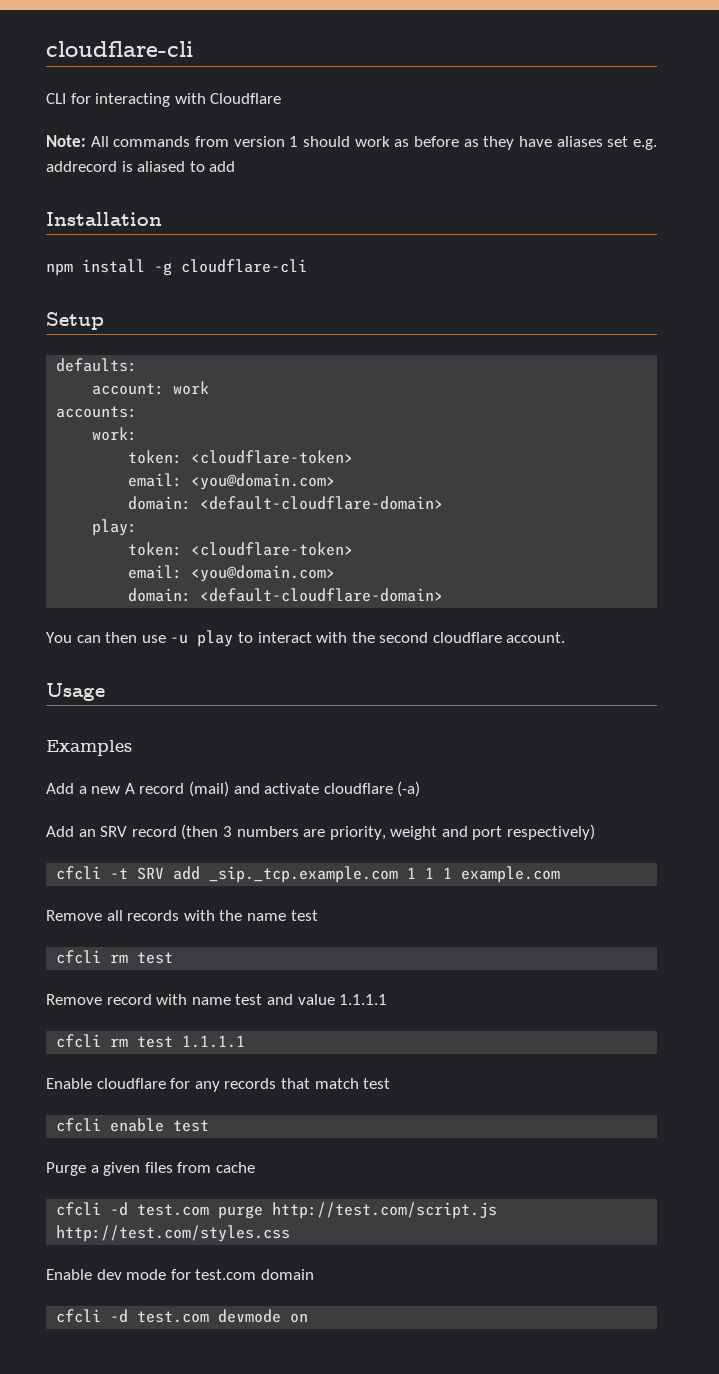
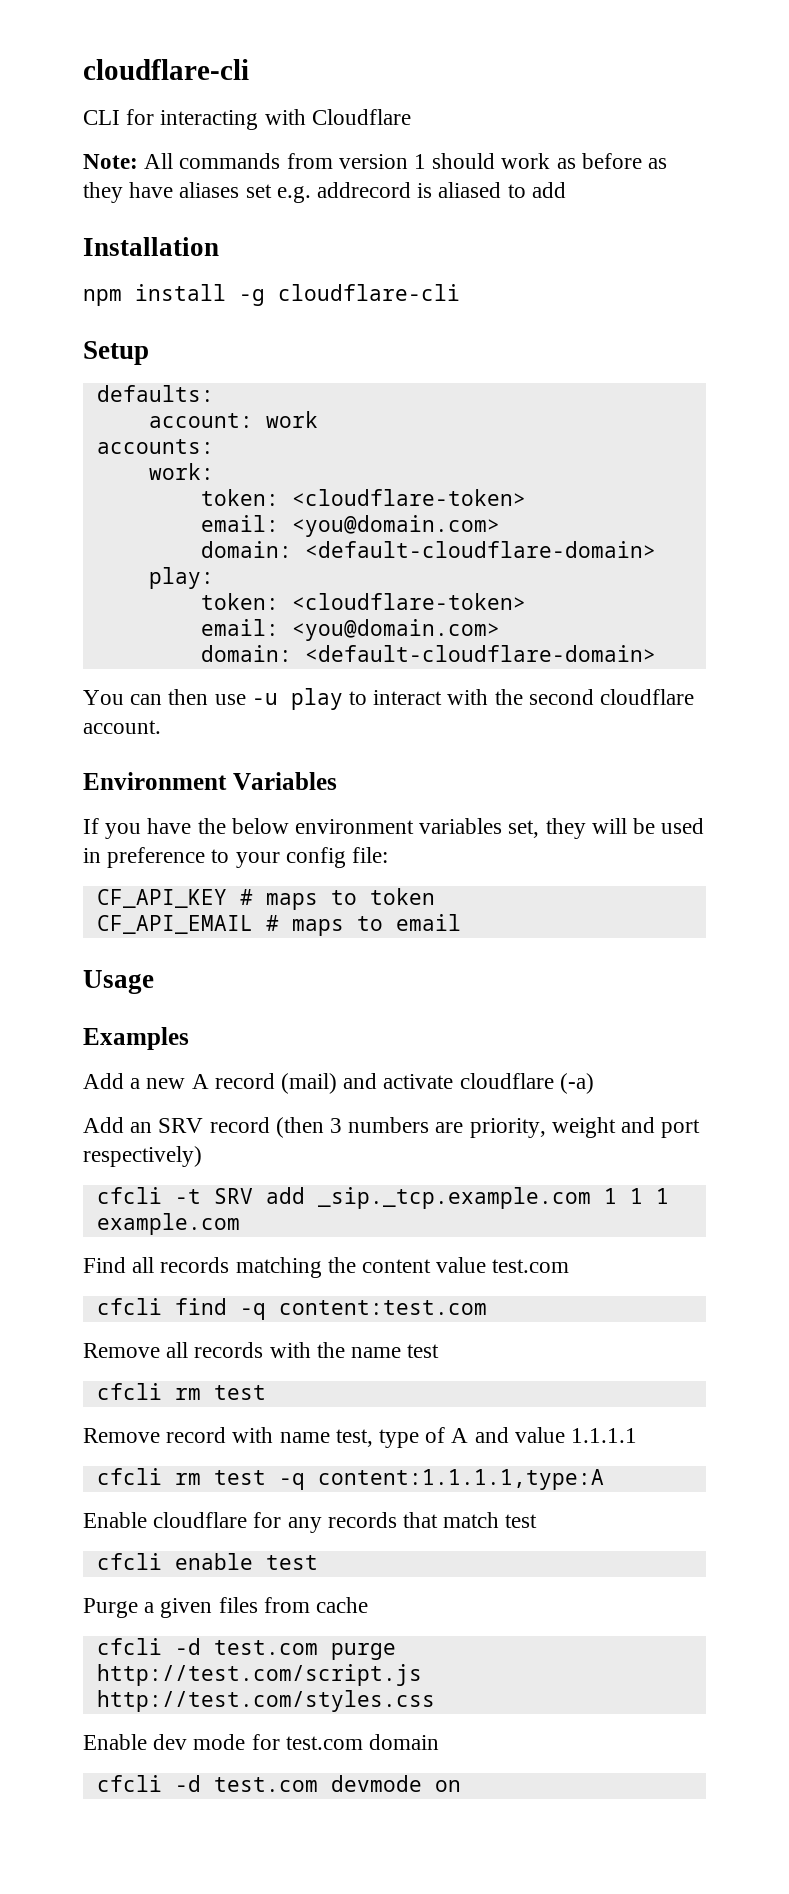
+ Environment Variables
+ If you have the below environment variables set, they will be used in preference to your config file:
+ CF_API_KEY # maps to token
+ CF_API_EMAIL # maps to email
+ Find all records matching the content value test.com
+ cfcli find -q content:test.com
- Remove record with name test and value 1.1.1.1
+ Remove record with name test, type of A and value 1.1.1.1
- cfcli rm test 1.1.1.1
+ cfcli rm test -q content:1.1.1.1,type:A

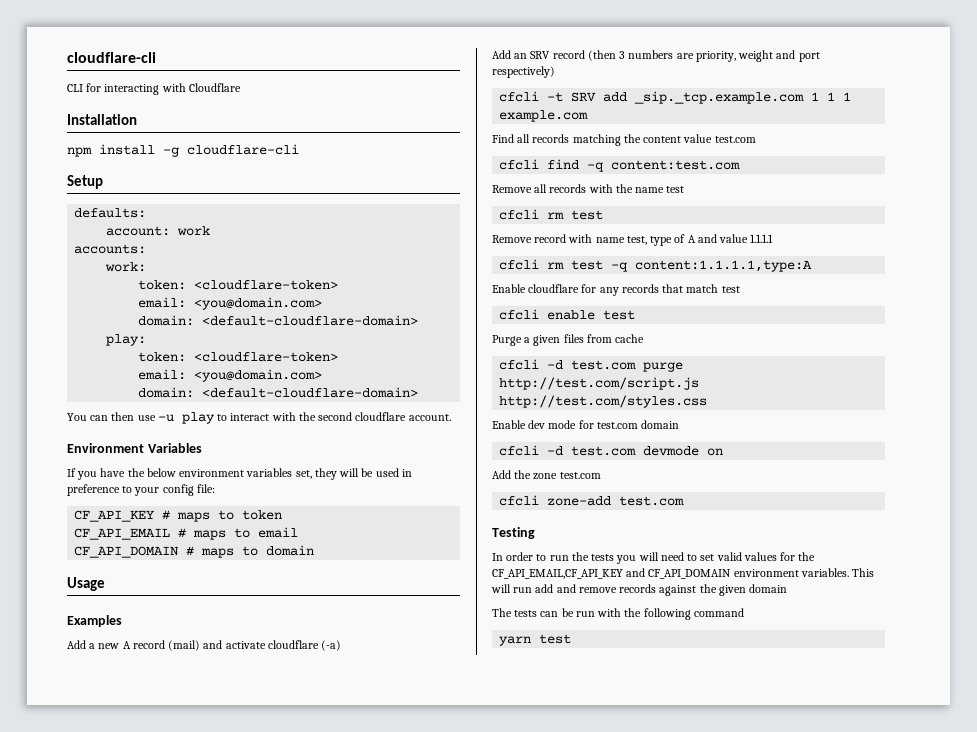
- Note: All commands from version 1 should work as before as they have aliases set e.g. addrecord is aliased to add
+ CF_API_DOMAIN # maps to domain
+ Add the zone test.com
+ cfcli zone-add test.com
+ Testing
+ In order to run the tests you will need to set valid values for the CF_API_EMAIL,CF_API_KEY and CF_API_DOMAIN environment variables. This will run add and remove records against the given domain
+ The tests can be run with the following command
+ yarn test

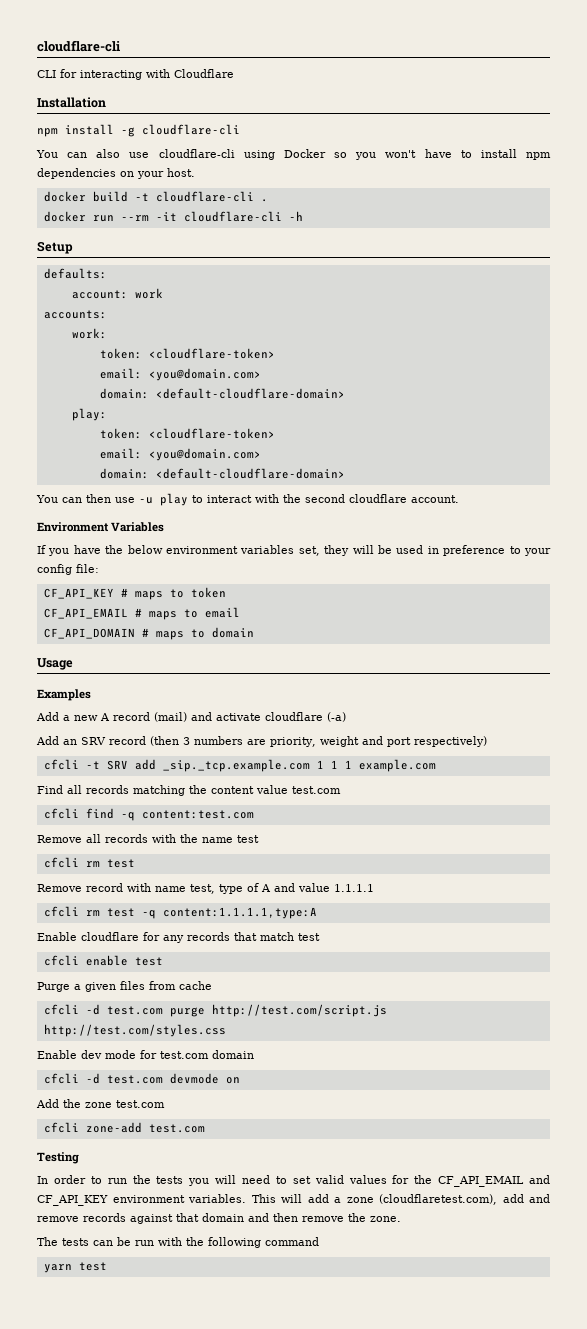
+ You can also use cloudflare-cli using Docker so you won't have to install npm dependencies on your host.
+ docker build -t cloudflare-cli .
+ docker run --rm -it cloudflare-cli -h
- In order to run the tests you will need to set valid values for the CF_API_EMAIL,CF_API_KEY and CF_API_DOMAIN environment variables.
+ In order to run the tests you will need to set valid values for the CF_API_EMAIL and CF_API_KEY environment variables.
- This will run add and remove records against the given domain
+ This will add a zone (cloudflaretest.com), add and remove records against that domain and then remove the zone.

